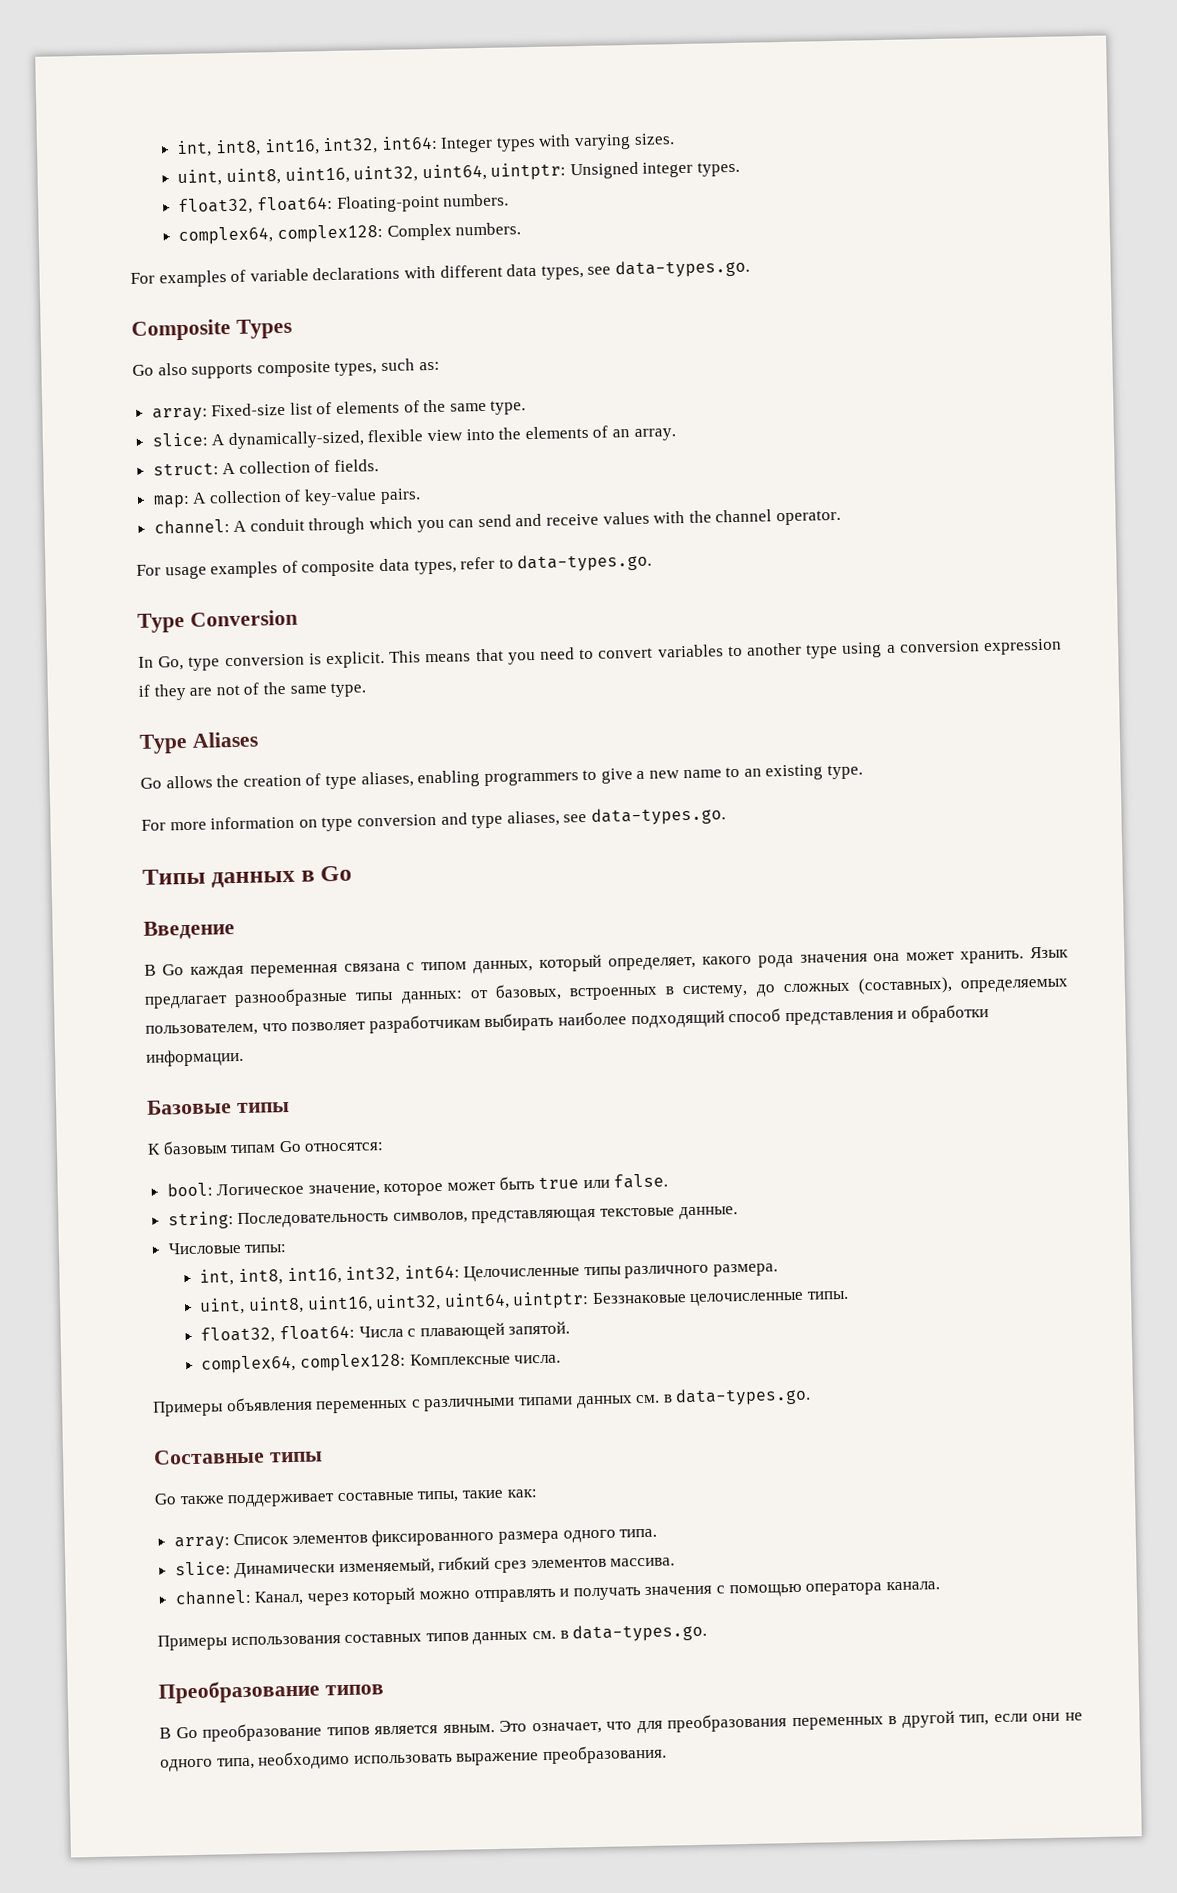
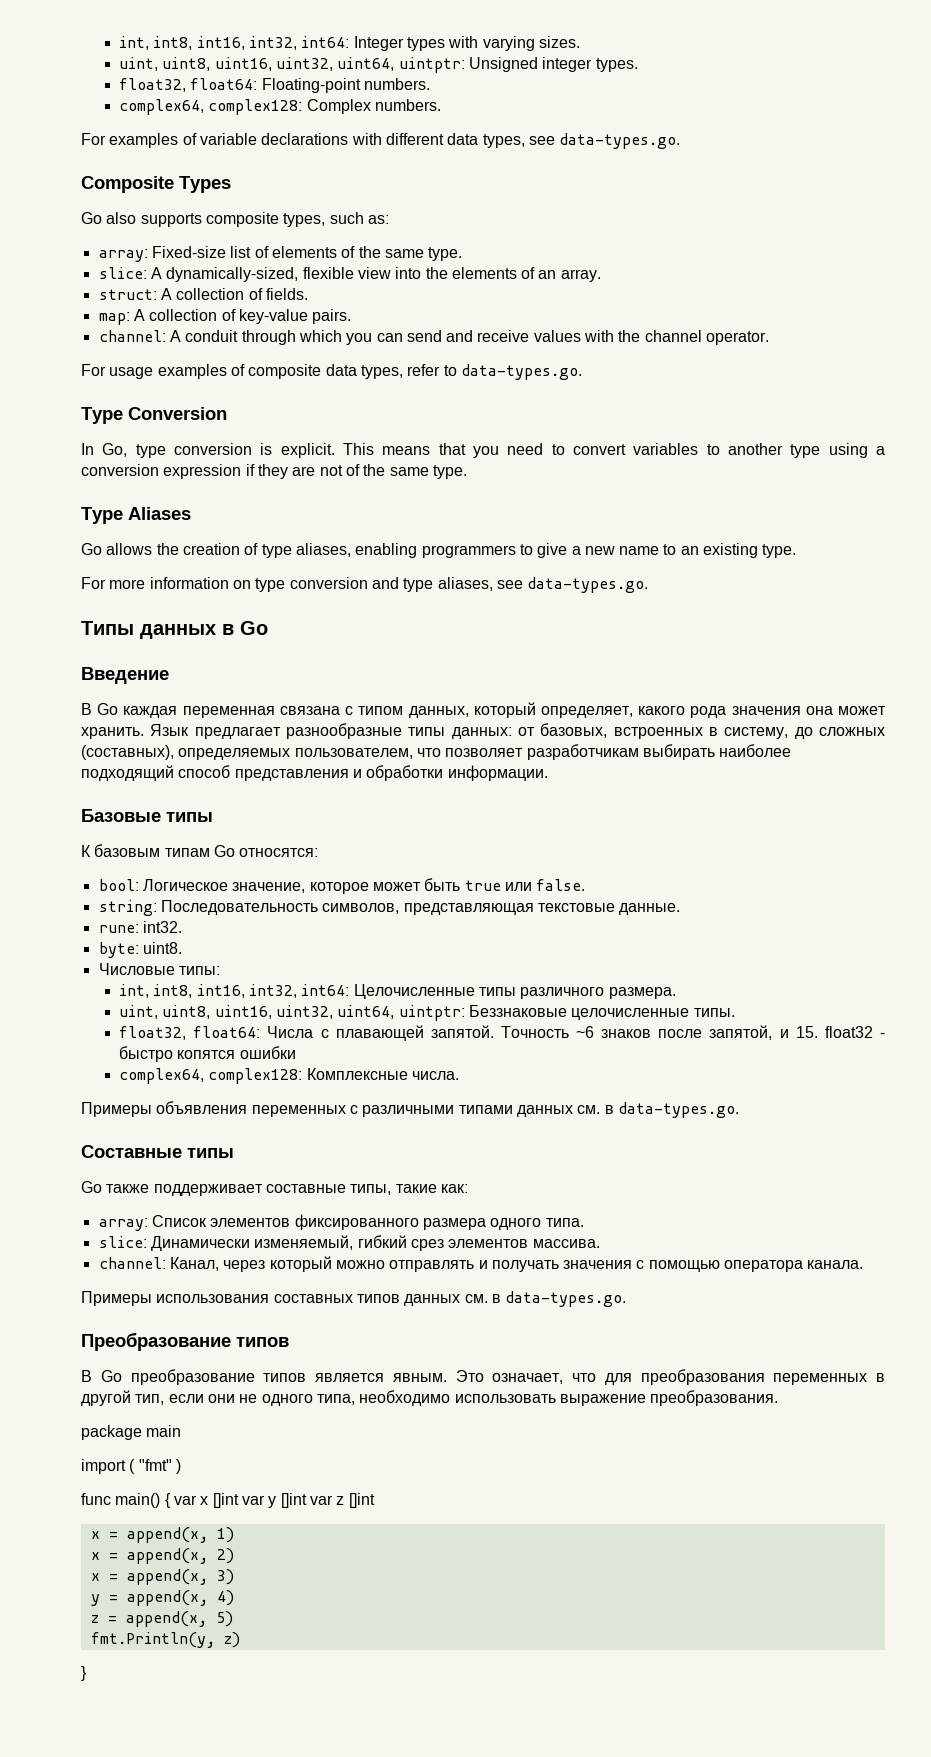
+ rune: int32.
+ byte: uint8.
+ Точность ~6 знаков после запятой, и 15. float32 - быстро копятся ошибки
+ package main
+ import ( "fmt" )
+ func main() { var x []int var y []int var z []int
+ x = append(x, 1)
+ x = append(x, 2)
+ x = append(x, 3)
+ y = append(x, 4)
+ z = append(x, 5)
+ fmt.Println(y, z)
+ }

